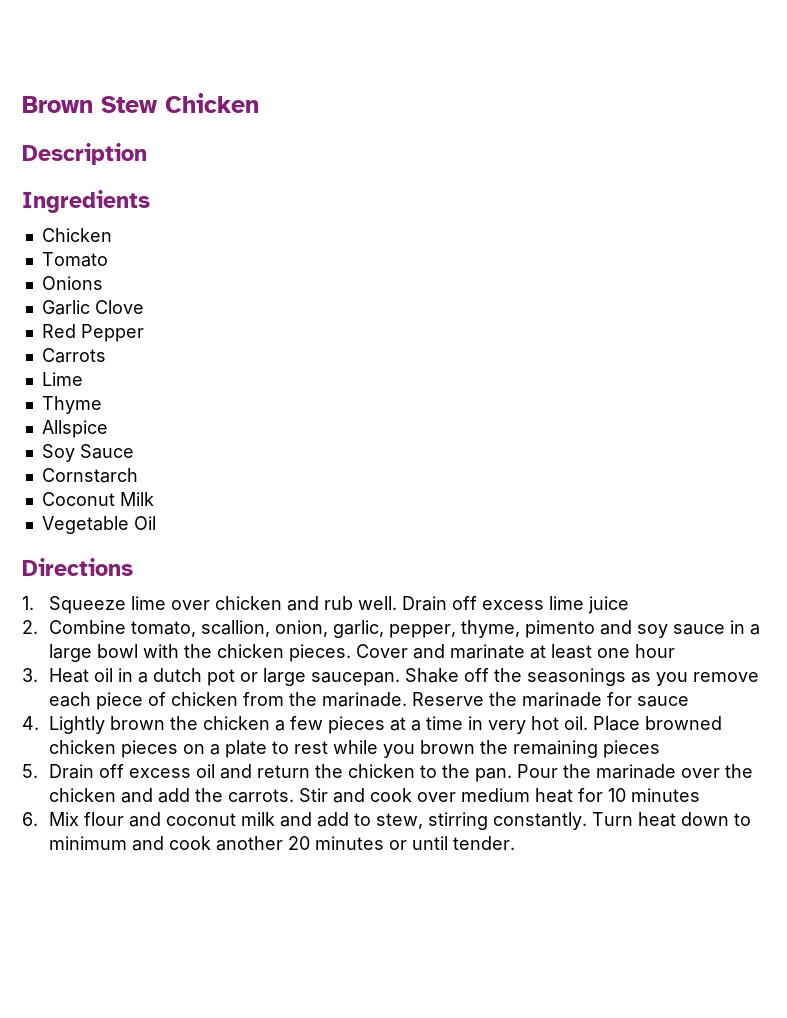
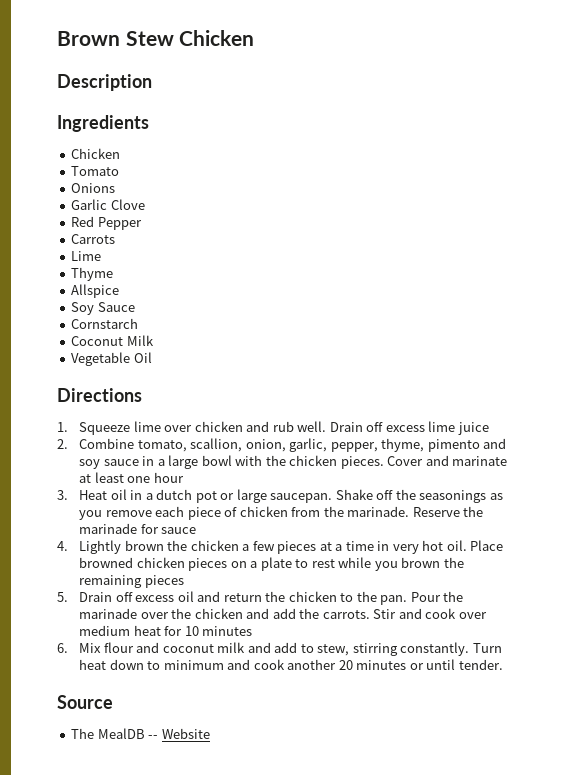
+ Source
+ The MealDB -- Website

